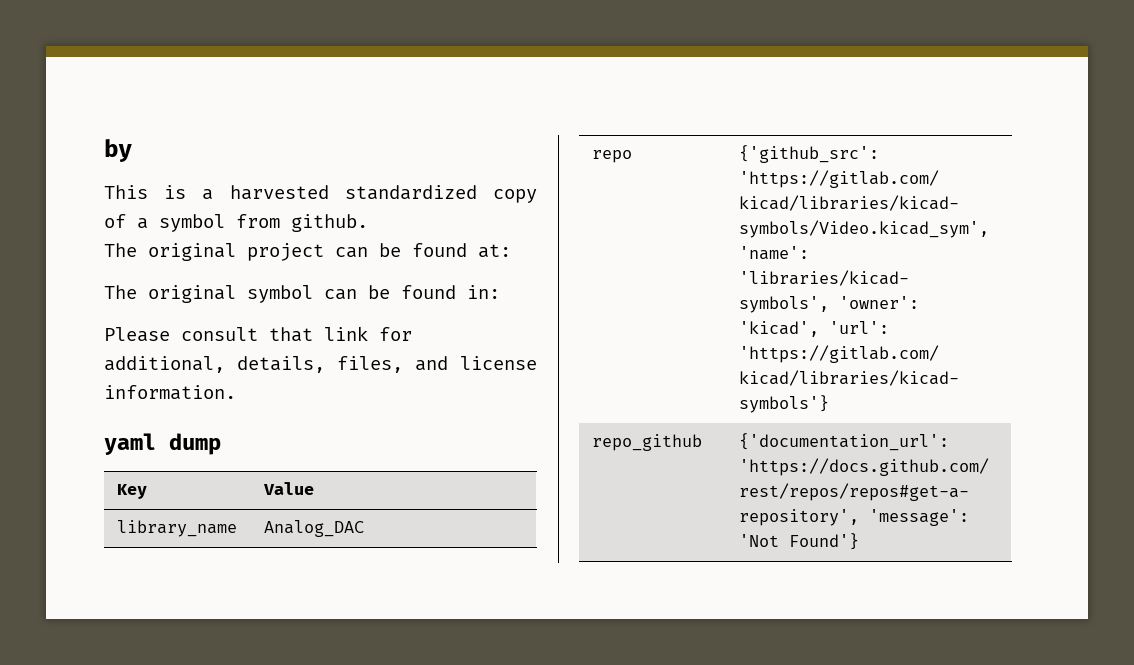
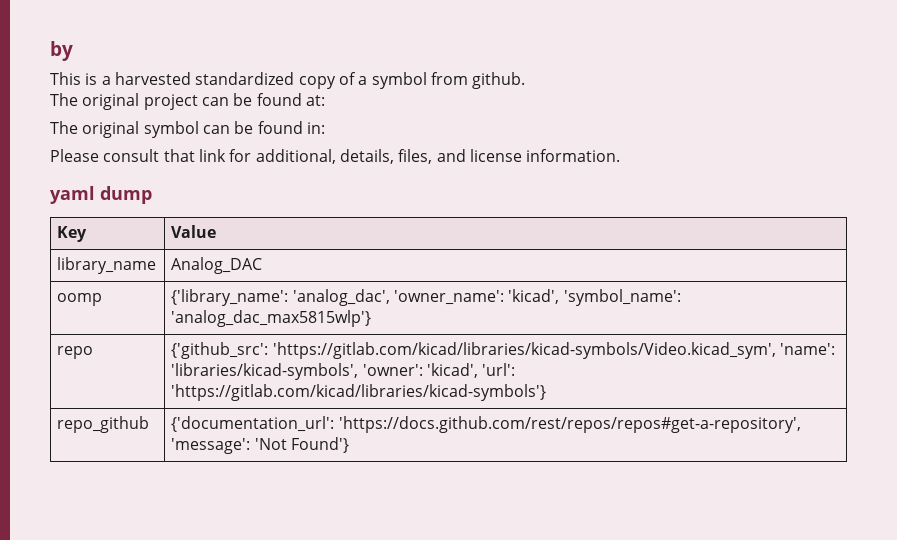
+ oomp | {'library_name': 'analog_dac', 'owner_name': 'kicad', 'symbol_name': 'analog_dac_max5815wlp'}

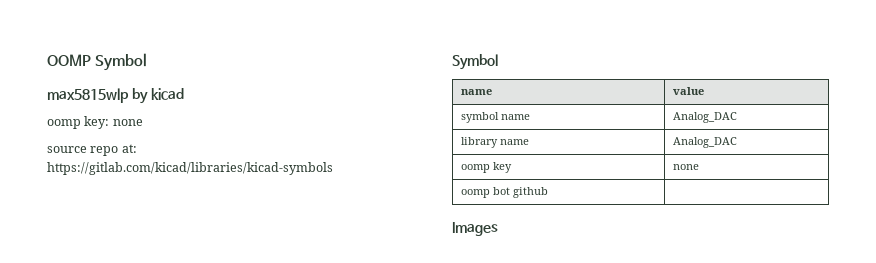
- by
- This is a harvested standardized copy of a symbol from github.
- The original project can be found at:
- The original symbol can be found in:
- Please consult that link for additional, details, files, and license information.
- yaml dump
- Key | Value
- library_name | Analog_DAC
- oomp | {'library_name': 'analog_dac', 'owner_name': 'kicad', 'symbol_name': 'analog_dac_max5815wlp'}
- repo | {'github_src': 'https://gitlab.com/kicad/libraries/kicad-symbols/Video.kicad_sym', 'name': 'libraries/kicad-symbols', 'owner': 'kicad', 'url': 'https://gitlab.com/kicad/libraries/kicad-symbols'}
- repo_github | {'documentation_url': 'https://docs.github.com/rest/repos/repos#get-a-repository', 'message': 'Not Found'}
+ OOMP Symbol
+ max5815wlp by kicad
+ oomp key: none
+ source repo at: https://gitlab.com/kicad/libraries/kicad-symbols
+ Symbol
+ name | value
+ symbol name | Analog_DAC
+ library name | Analog_DAC
+ oomp key | none
+ oomp bot github |
+ Images

